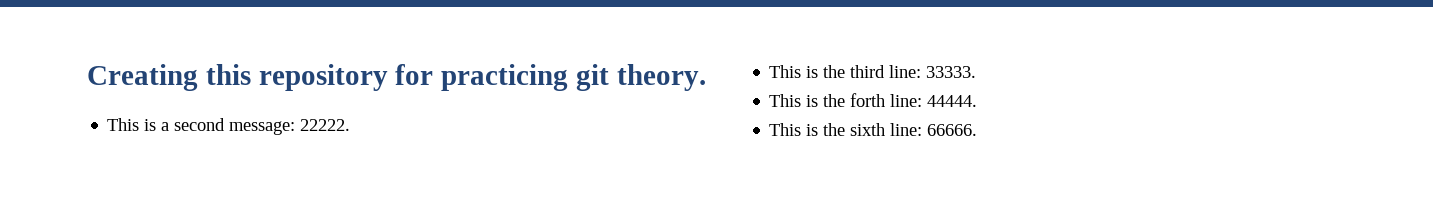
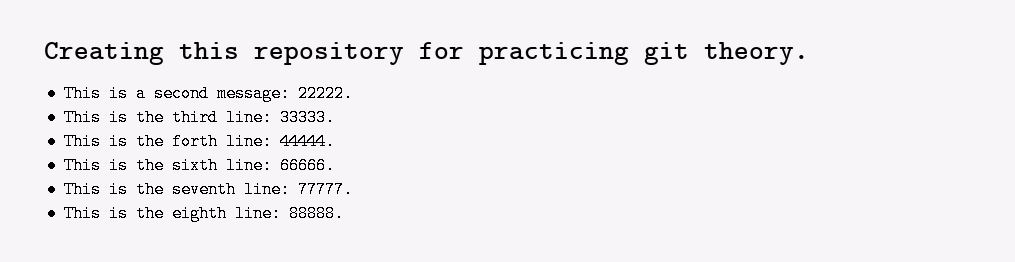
+ This is the seventh line: 77777.
+ This is the eighth line: 88888.

